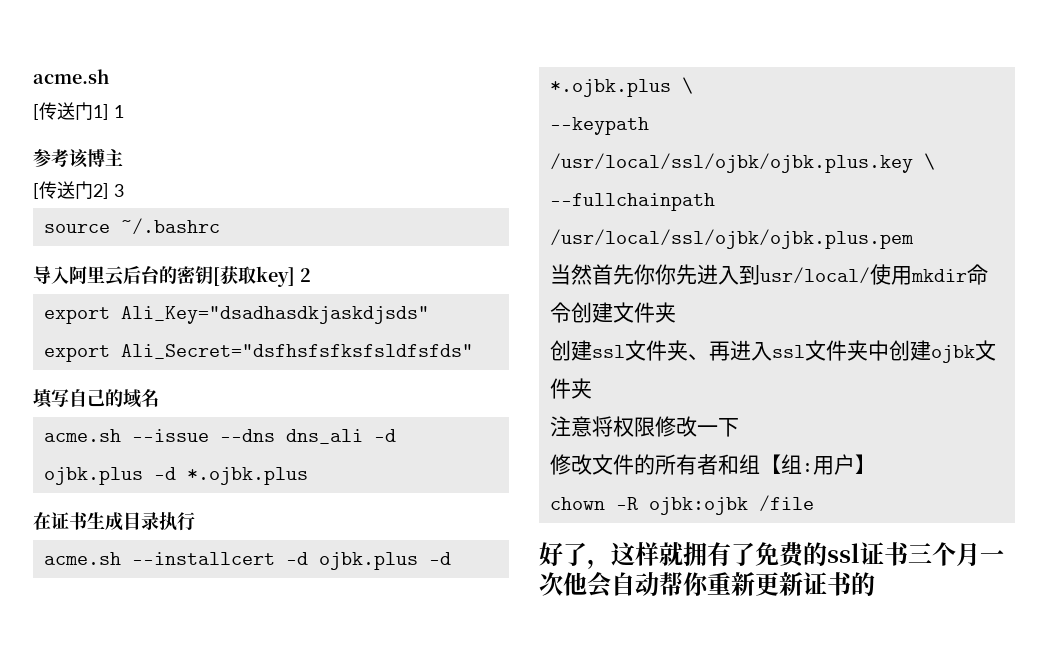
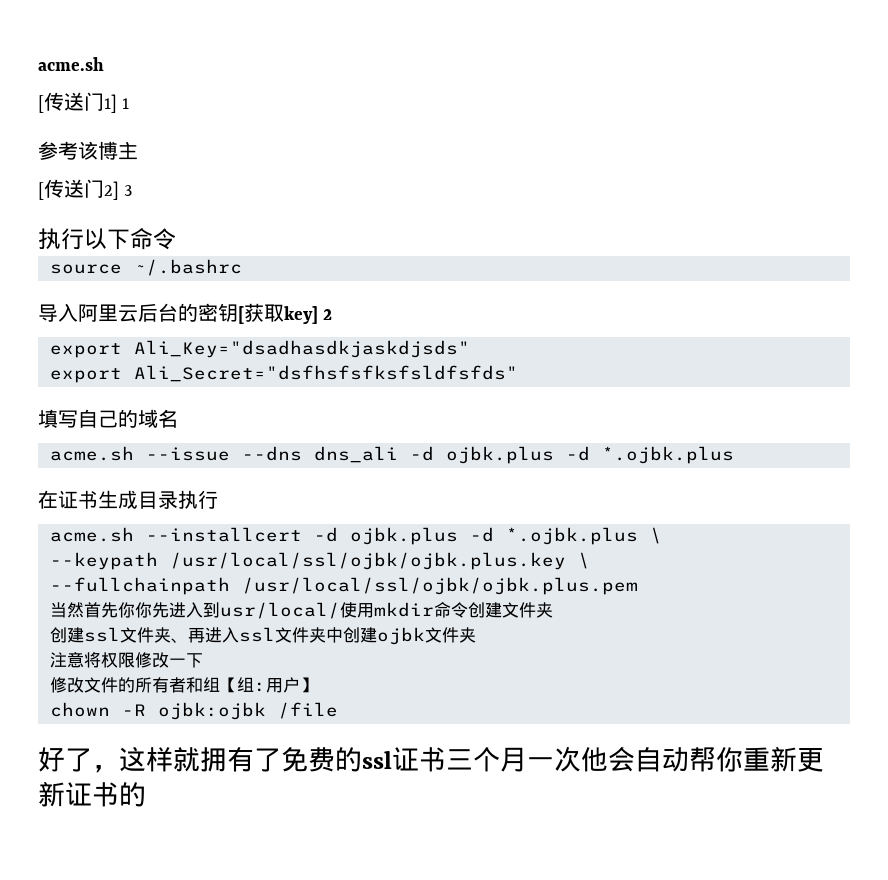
+ 执行以下命令

